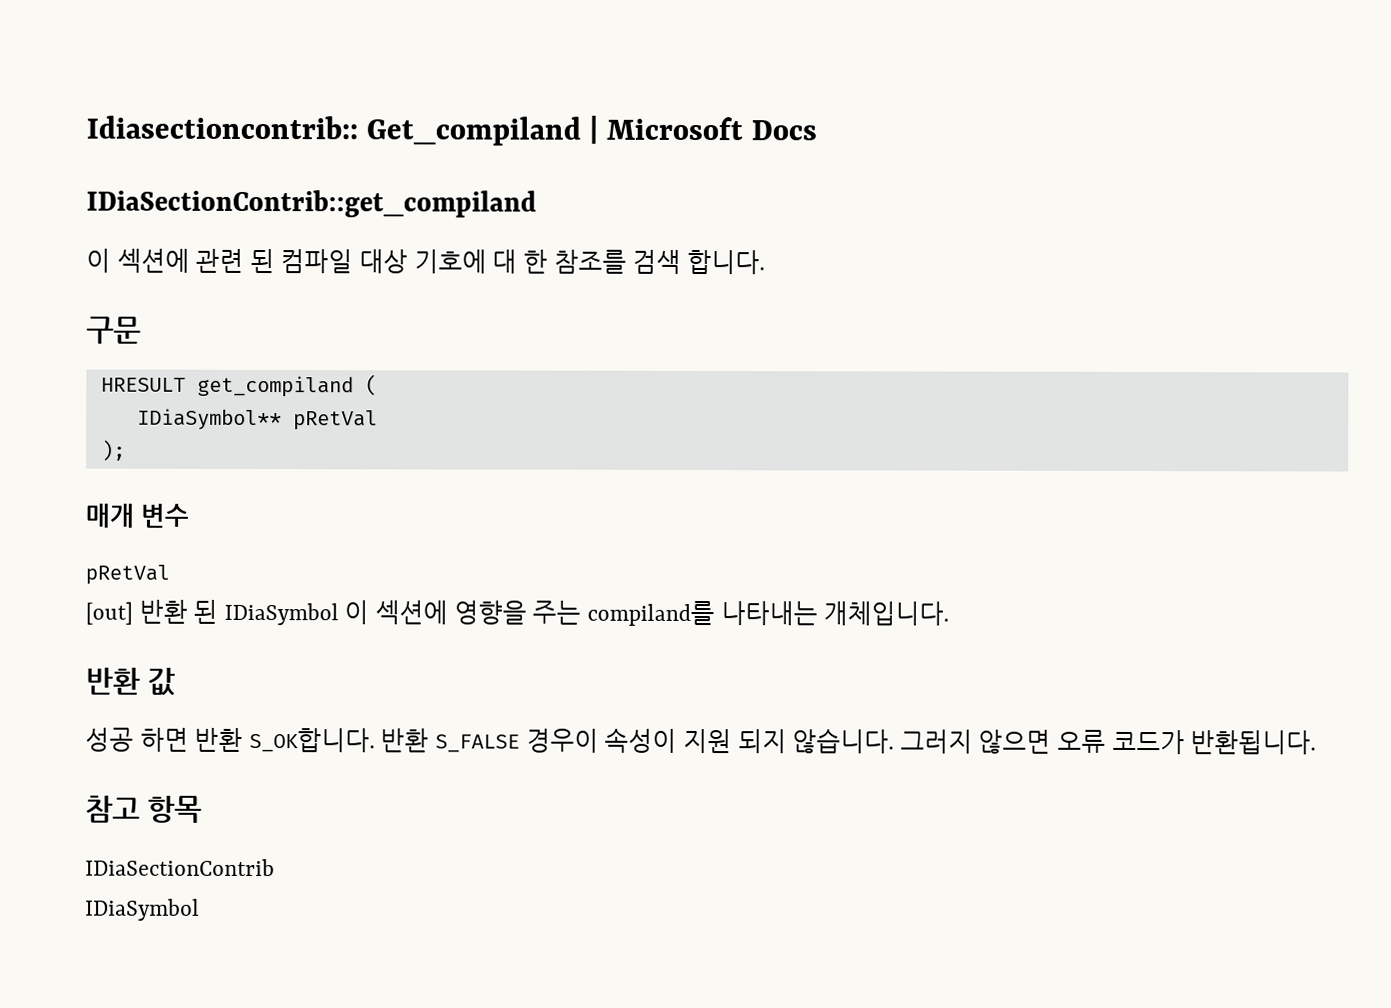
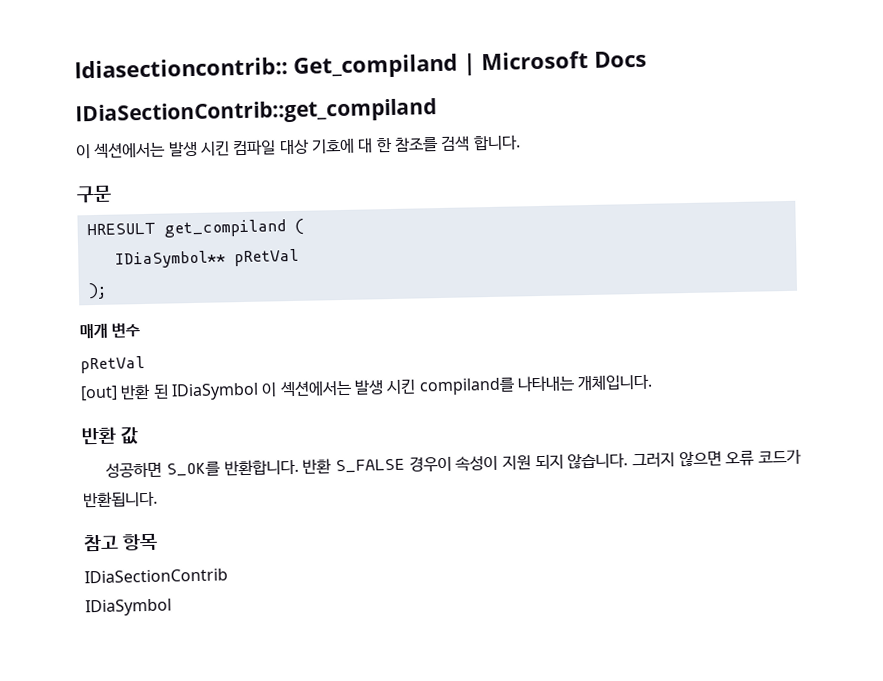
- 이 섹션에 관련 된 컴파일 대상 기호에 대 한 참조를 검색 합니다.
+ 이 섹션에서는 발생 시킨 컴파일 대상 기호에 대 한 참조를 검색 합니다.
- [out] 반환 된 IDiaSymbol 이 섹션에 영향을 주는 compiland를 나타내는 개체입니다.
+ [out] 반환 된 IDiaSymbol 이 섹션에서는 발생 시킨 compiland를 나타내는 개체입니다.
- 성공 하면 반환 S_OK합니다.
+ 성공하면 S_OK를 반환합니다.

